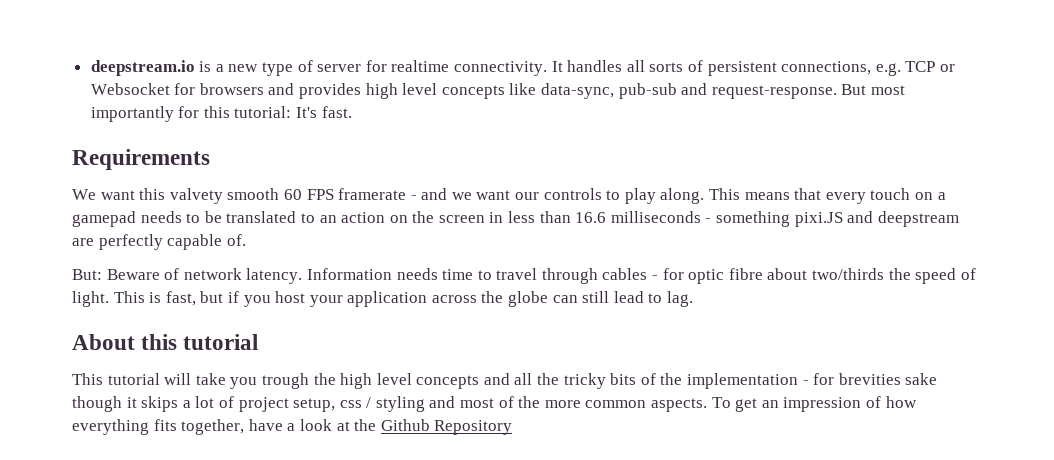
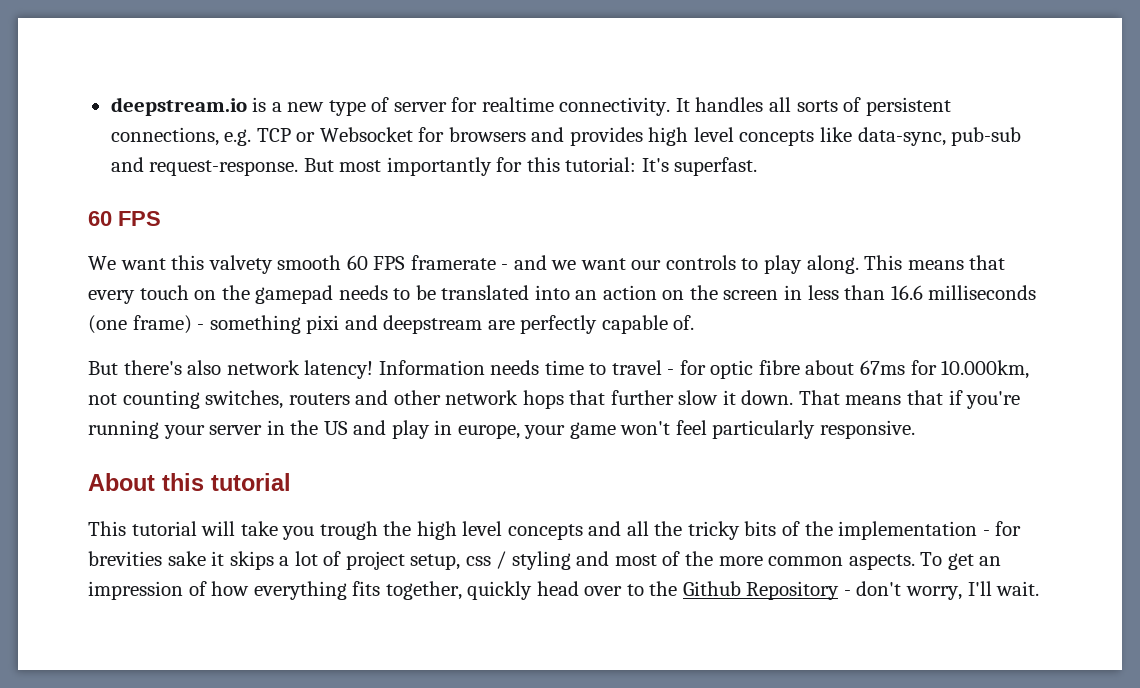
- But most importantly for this tutorial: It's fast.
- Requirements
+ But most importantly for this tutorial: It's superfast.
+ 60 FPS
- This means that every touch on a gamepad needs to be translated to an action on the screen in less than 16.6 milliseconds - something pixi.JS and deepstream are perfectly capable of.
+ This means that every touch on the gamepad needs to be translated into an action on the screen in less than 16.6 milliseconds (one frame) - something pixi and deepstream are perfectly capable of.
- But: Beware of network latency.
+ But there's also network latency!
- Information needs time to travel through cables - for optic fibre about two/thirds the speed of light. This is fast, but if you host your application across the globe can still lead to lag.
+ Information needs time to travel - for optic fibre about 67ms for 10.000km, not counting switches, routers and other network hops that further slow it down. That means that if you're running your server in the US and play in europe, your game won't feel particularly responsive.
- This tutorial will take you trough the high level concepts and all the tricky bits of the implementation - for brevities sake though it skips a lot of project setup, css / styling and most of the more common aspects.
+ This tutorial will take you trough the high level concepts and all the tricky bits of the implementation - for brevities sake it skips a lot of project setup, css / styling and most of the more common aspects.
- To get an impression of how everything fits together, have a look at the Github Repository
+ To get an impression of how everything fits together, quickly head over to the Github Repository - don't worry, I'll wait.

